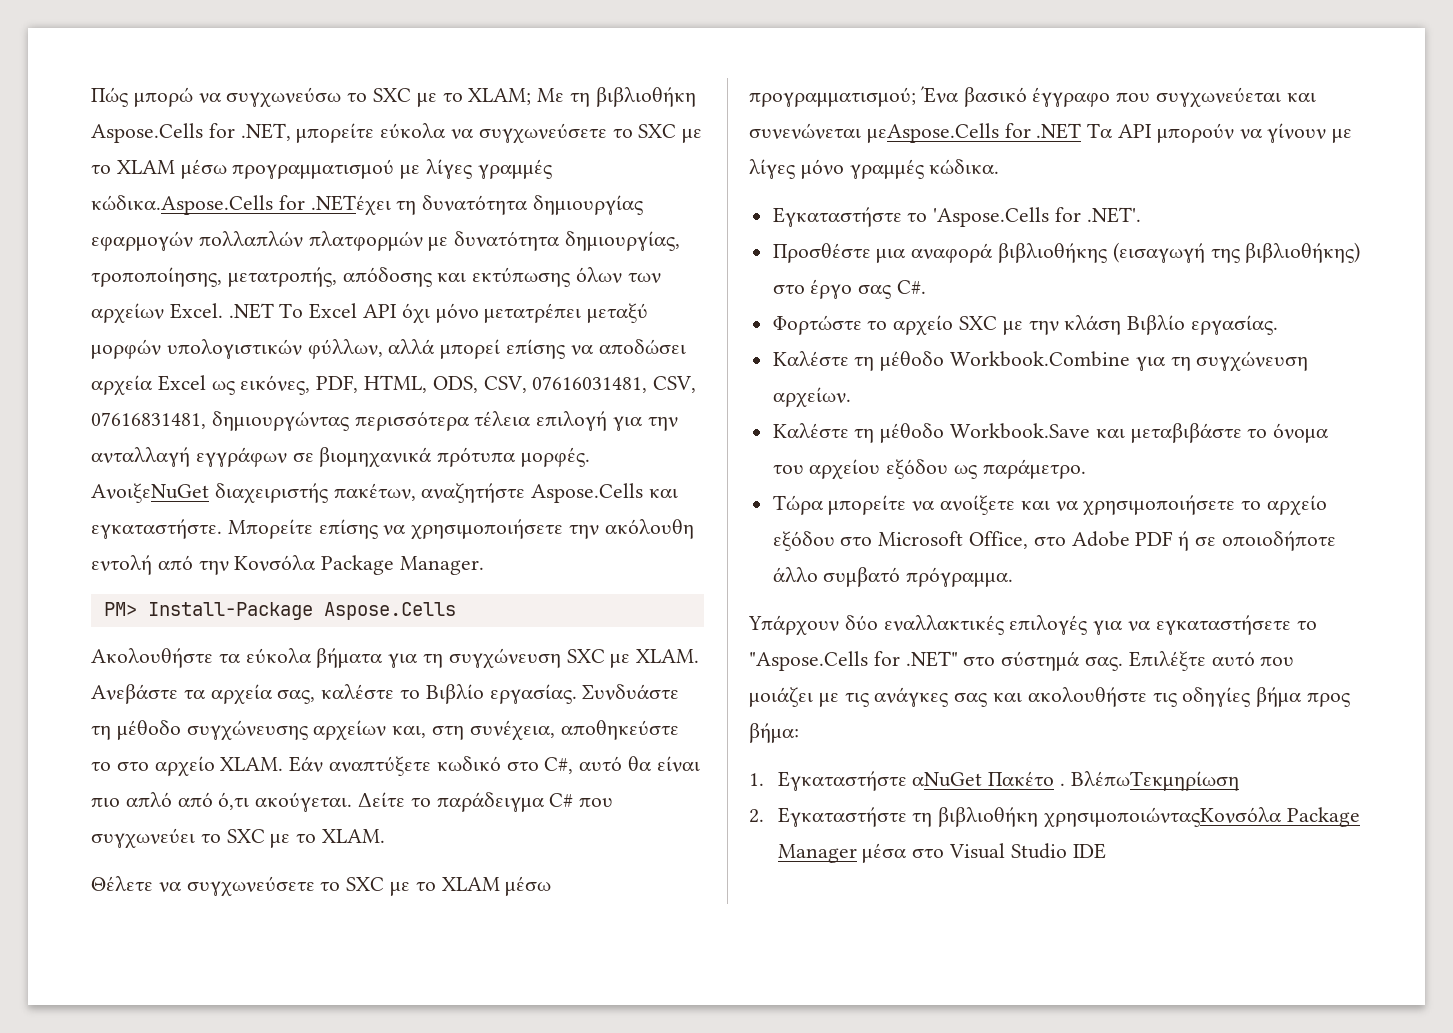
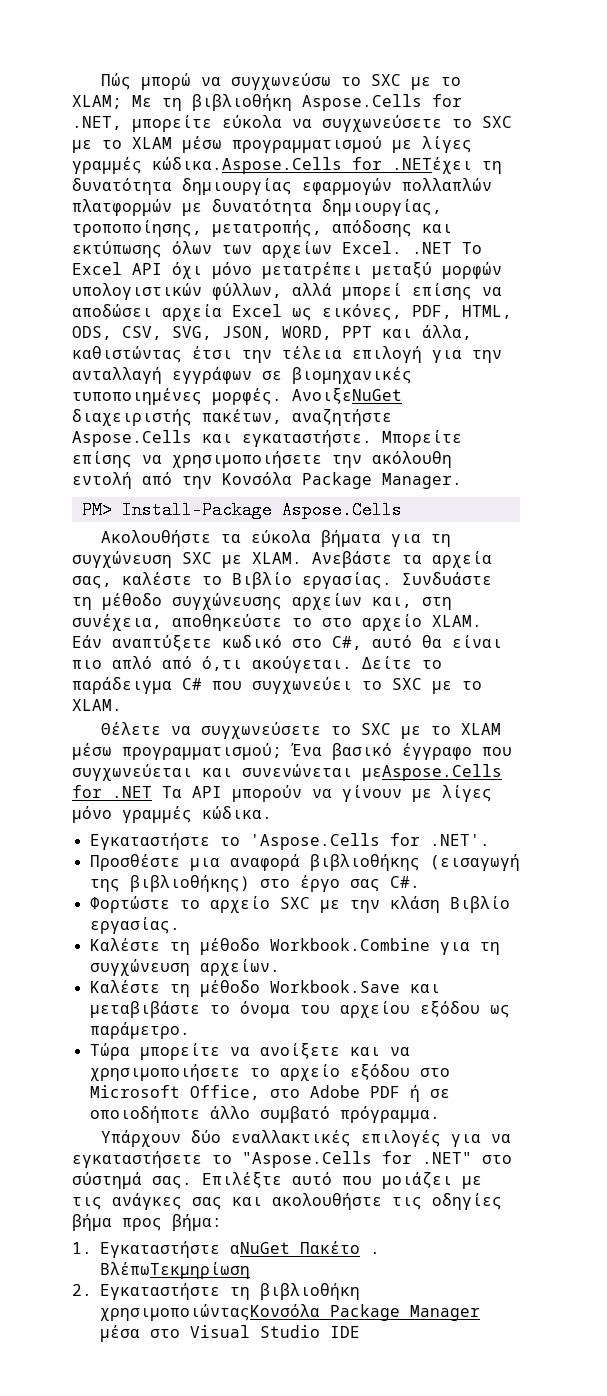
- Με τη βιβλιοθήκη Aspose.Cells for .NET, μπορείτε εύκολα να συγχωνεύσετε το SXC με το XLAM μέσω προγραμματισμού με λίγες γραμμές κώδικα.Aspose.Cells for .NETέχει τη δυνατότητα δημιουργίας εφαρμογών πολλαπλών πλατφορμών με δυνατότητα δημιουργίας, τροποποίησης, μετατροπής, απόδοσης και εκτύπωσης όλων των αρχείων Excel. .NET Το Excel API όχι μόνο μετατρέπει μεταξύ μορφών υπολογιστικών φύλλων, αλλά μπορεί επίσης να αποδώσει αρχεία Excel ως εικόνες, PDF, HTML, ODS, CSV, 07616031481, CSV, 07616831481, δημιουργώντας περισσότερα τέλεια επιλογή για την ανταλλαγή εγγράφων σε βιομηχανικά πρότυπα μορφές.
+ Με τη βιβλιοθήκη Aspose.Cells for .NET, μπορείτε εύκολα να συγχωνεύσετε το SXC με το XLAM μέσω προγραμματισμού με λίγες γραμμές κώδικα.Aspose.Cells for .NETέχει τη δυνατότητα δημιουργίας εφαρμογών πολλαπλών πλατφορμών με δυνατότητα δημιουργίας, τροποποίησης, μετατροπής, απόδοσης και εκτύπωσης όλων των αρχείων Excel. .NET Το Excel API όχι μόνο μετατρέπει μεταξύ μορφών υπολογιστικών φύλλων, αλλά μπορεί επίσης να αποδώσει αρχεία Excel ως εικόνες, PDF, HTML, ODS, CSV, SVG, JSON, WORD, PPT και άλλα, καθιστώντας έτσι την τέλεια επιλογή για την ανταλλαγή εγγράφων σε βιομηχανικές τυποποιημένες μορφές.

